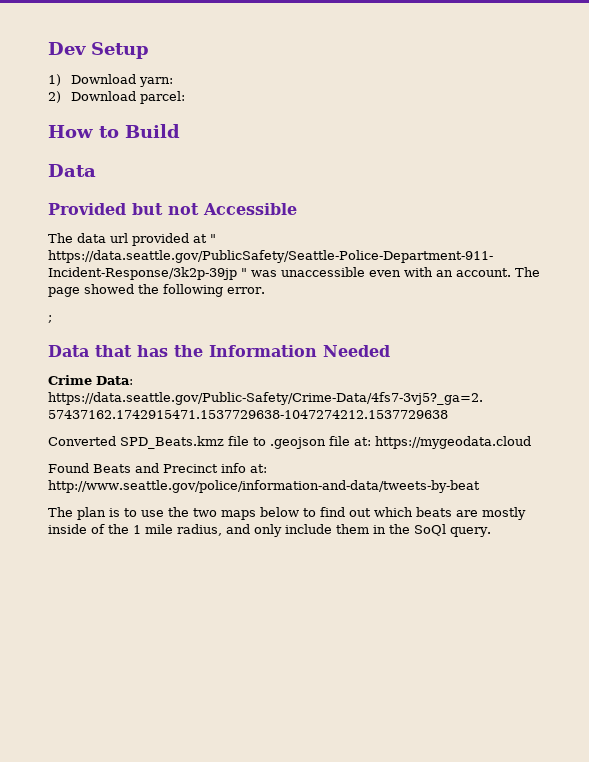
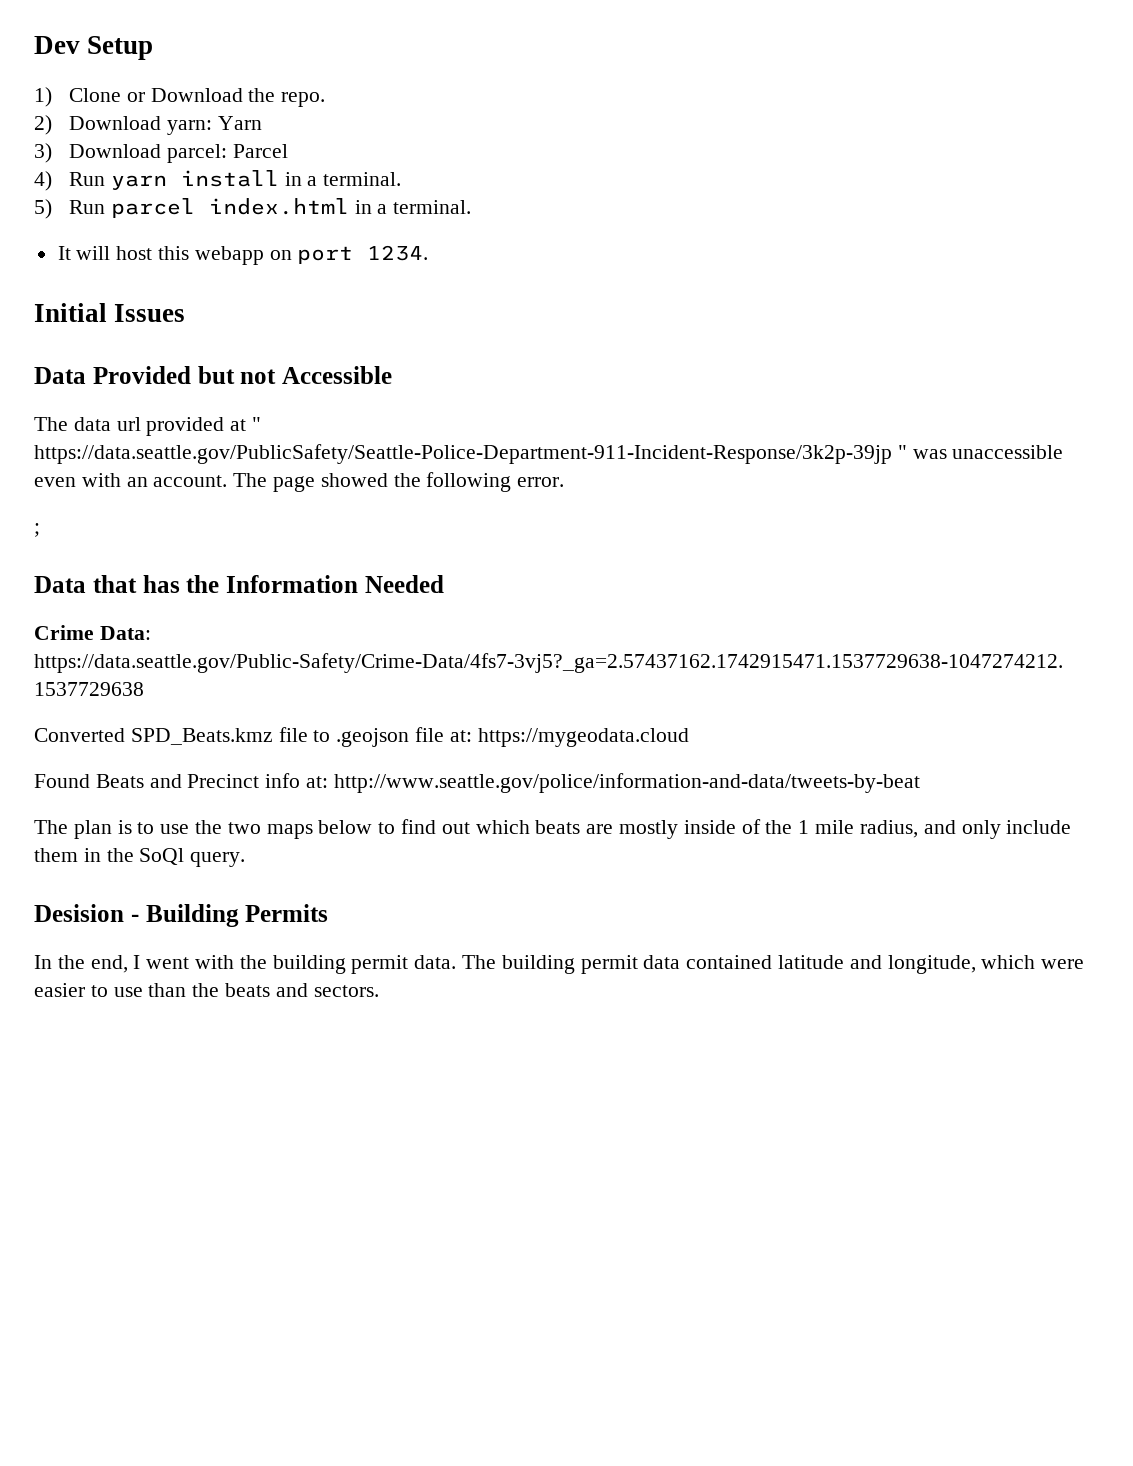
- 1) Download yarn:
- 2) Download parcel:
- How to Build
- Data
- Provided but not Accessible
+ 1) Clone or Download the repo.
+ 2) Download yarn: Yarn
+ 3) Download parcel: Parcel
+ 4) Run yarn install in a terminal.
+ 5) Run parcel index.html in a terminal.
+ It will host this webapp on port 1234.
+ Initial Issues
+ Data Provided but not Accessible
+ Desision - Building Permits
+ In the end, I went with the building permit data. The building permit data contained latitude and longitude, which were easier to use than the beats and sectors.

